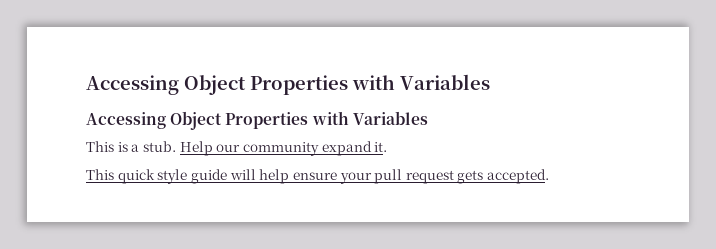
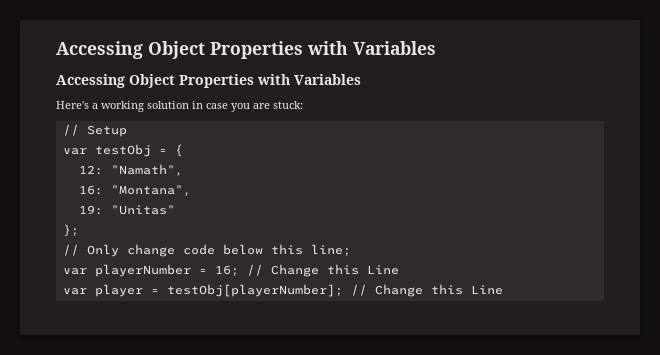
- This is a stub. Help our community expand it.
- This quick style guide will help ensure your pull request gets accepted.
+ Here's a working solution in case you are stuck:
+ // Setup
+ var testObj = {
+ 12: "Namath",
+ 16: "Montana",
+ 19: "Unitas"
+ };
+ // Only change code below this line;
+ var playerNumber = 16; // Change this Line
+ var player = testObj[playerNumber]; // Change this Line

